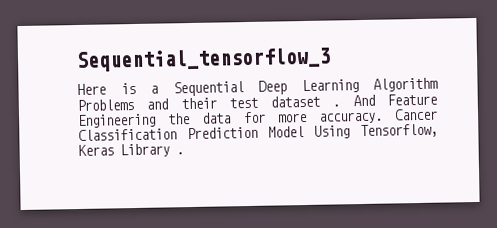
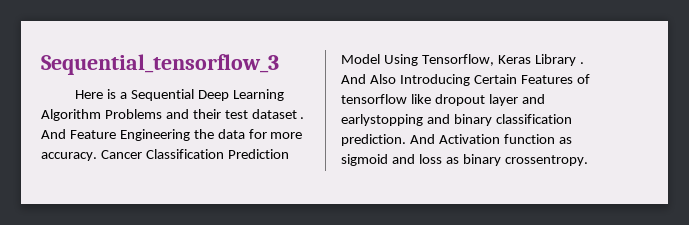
+ And Also Introducing Certain Features of tensorflow like dropout layer and earlystopping and binary classification prediction. And Activation function as sigmoid and loss as binary crossentropy.

